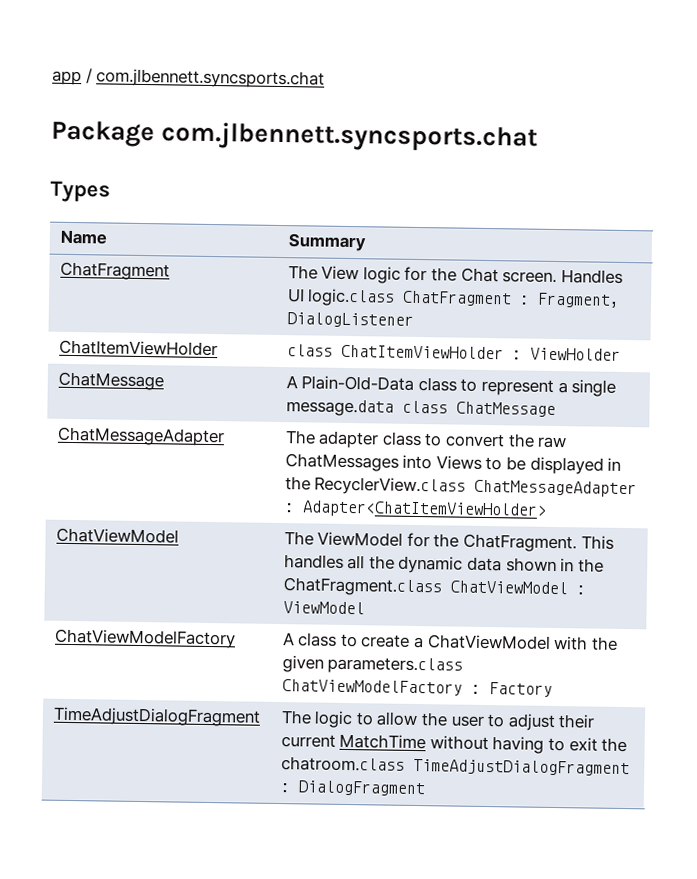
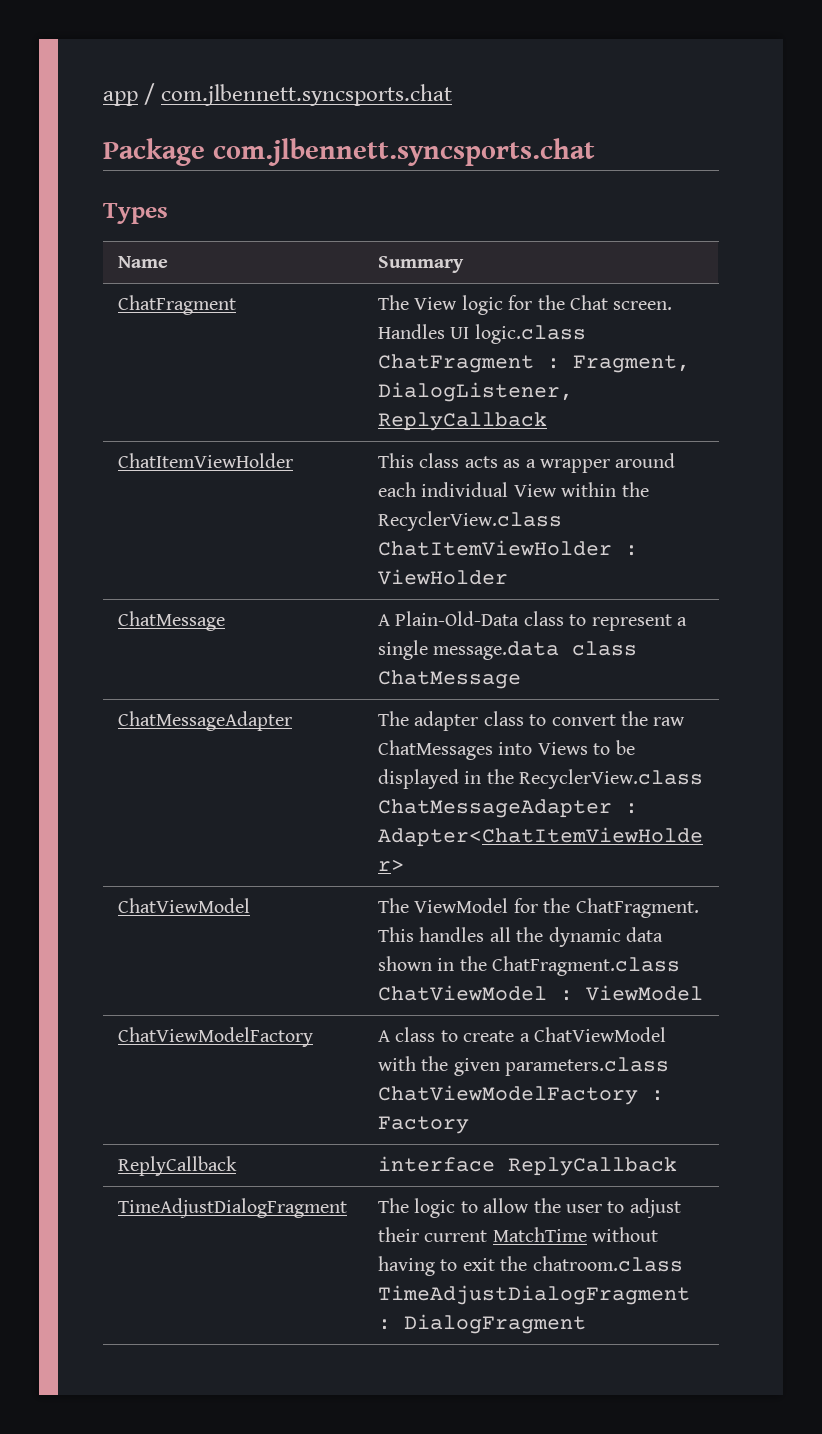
- ChatFragment | The View logic for the Chat screen. Handles UI logic.class ChatFragment : Fragment, DialogListener
+ ChatFragment | The View logic for the Chat screen. Handles UI logic.class ChatFragment : Fragment, DialogListener, ReplyCallback
- ChatItemViewHolder | class ChatItemViewHolder : ViewHolder
+ ChatItemViewHolder | This class acts as a wrapper around each individual View within the RecyclerView.class ChatItemViewHolder : ViewHolder
+ ReplyCallback | interface ReplyCallback

